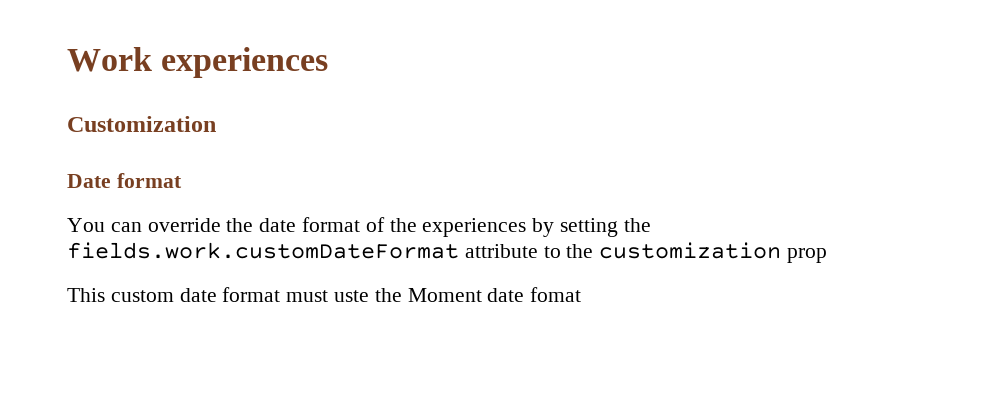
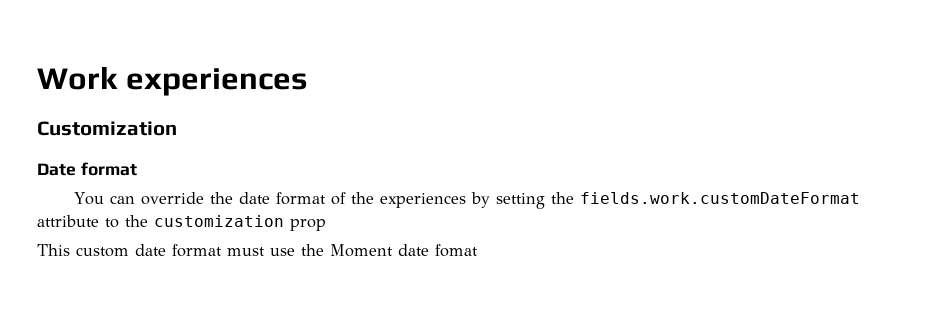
- This custom date format must uste the Moment date fomat
+ This custom date format must use the Moment date fomat

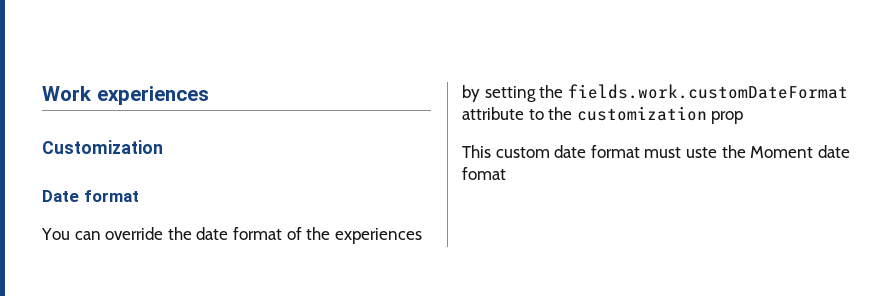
- This custom date format must use the Moment date fomat
+ This custom date format must uste the Moment date fomat

